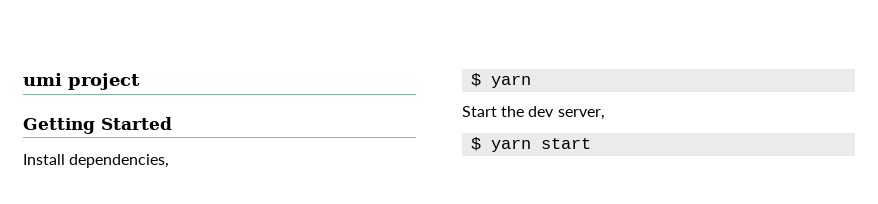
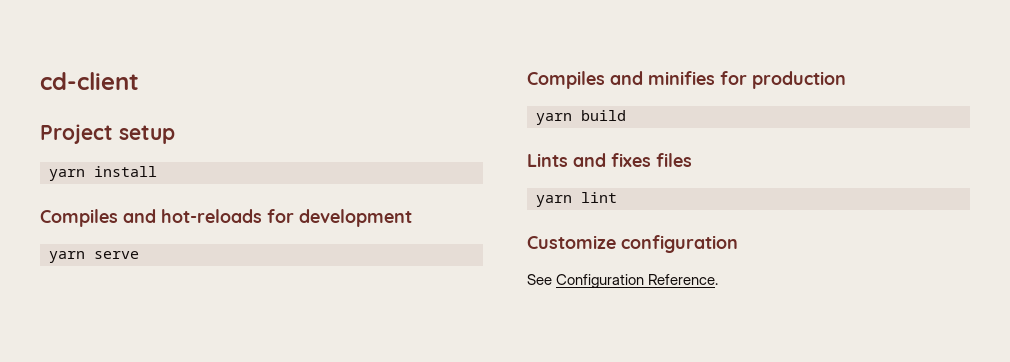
- umi project
- Getting Started
- Install dependencies,
- $ yarn
- Start the dev server,
- $ yarn start
+ cd-client
+ Project setup
+ yarn install
+ Compiles and hot-reloads for development
+ yarn serve
+ Compiles and minifies for production
+ yarn build
+ Lints and fixes files
+ yarn lint
+ Customize configuration
+ See Configuration Reference.

